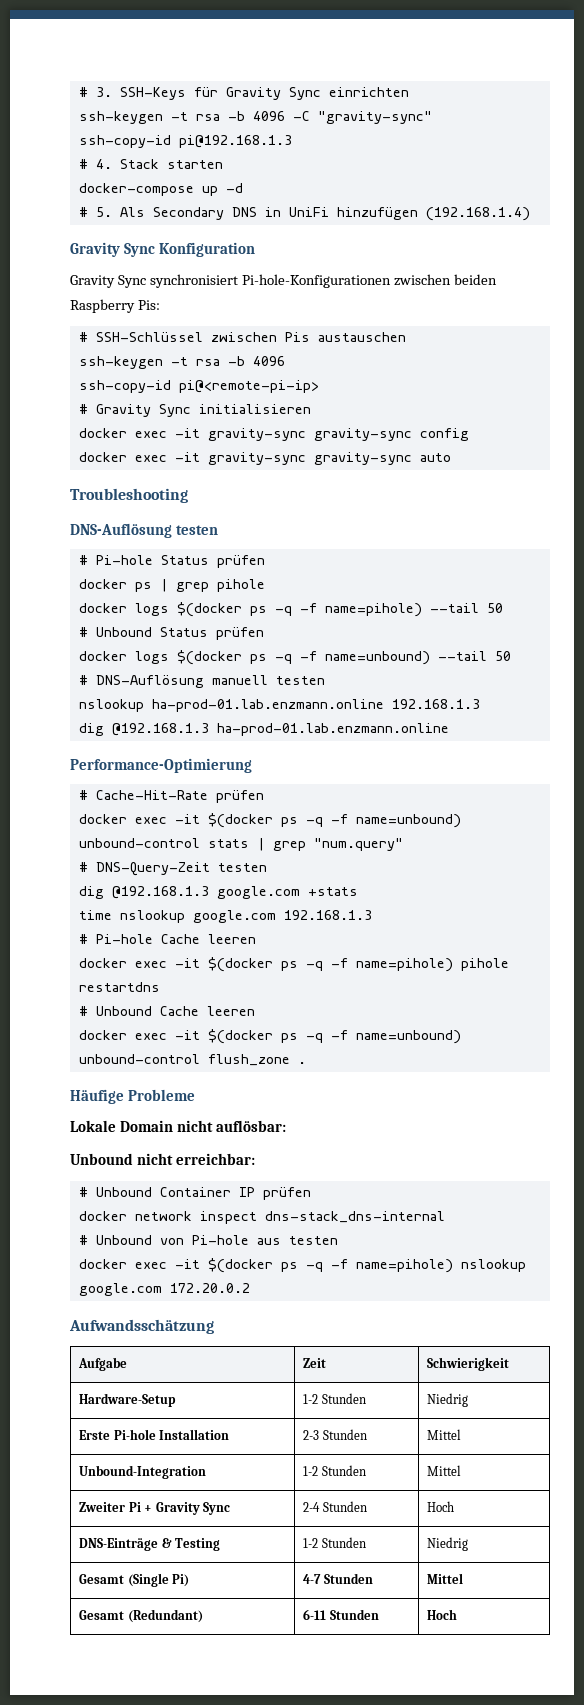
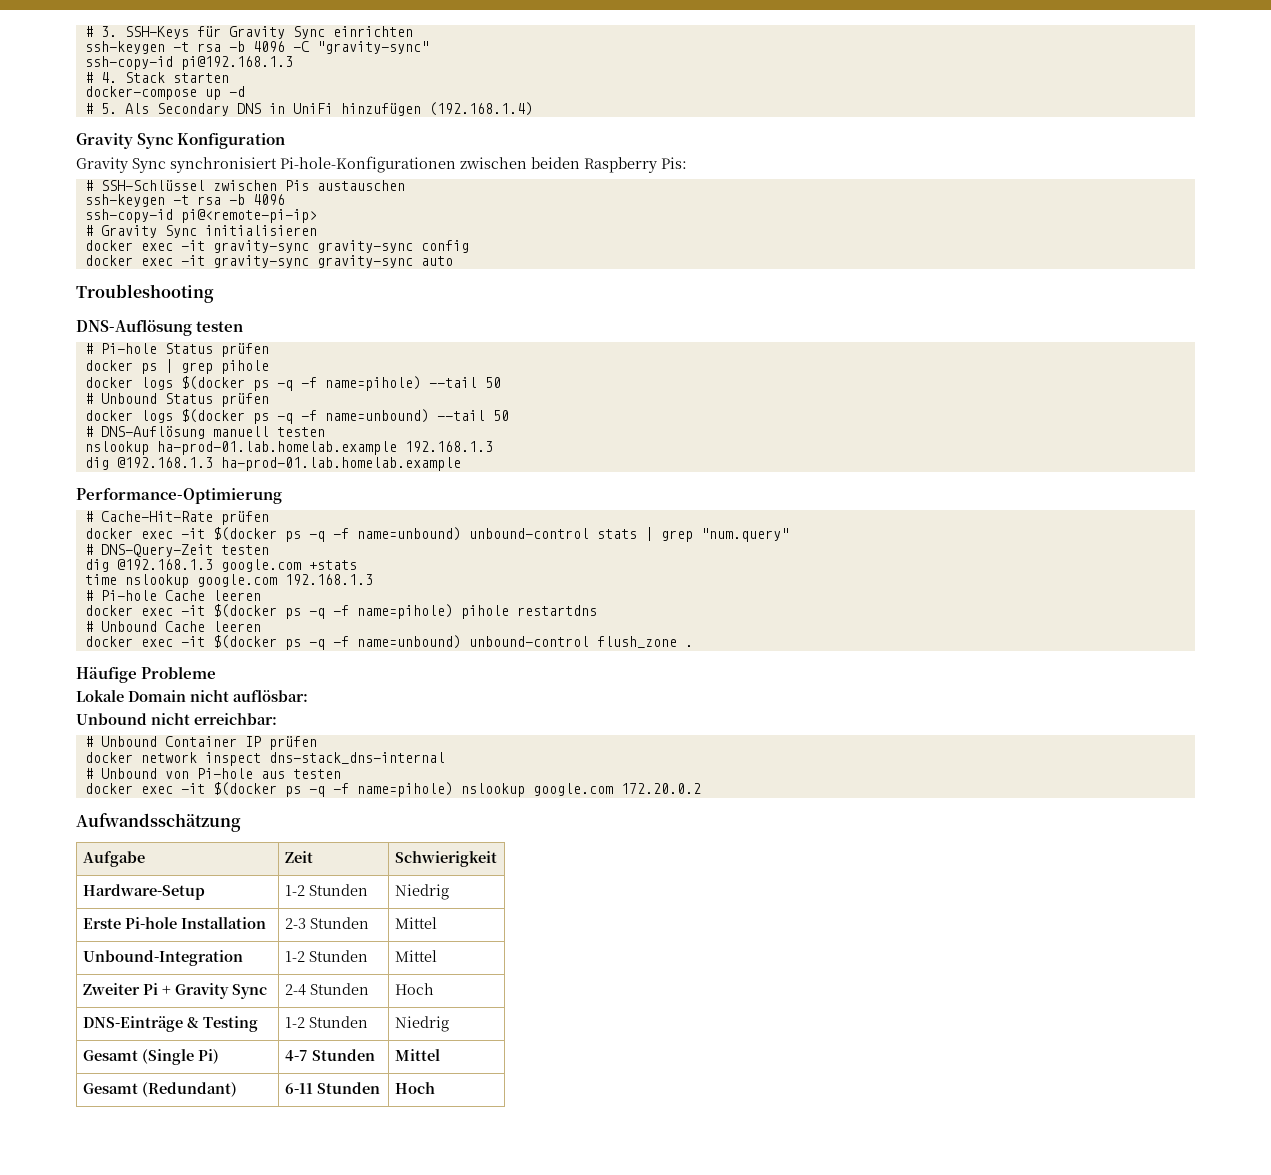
- nslookup ha-prod-01.lab.enzmann.online 192.168.1.3
+ nslookup ha-prod-01.lab.homelab.example 192.168.1.3
- dig @192.168.1.3 ha-prod-01.lab.enzmann.online
+ dig @192.168.1.3 ha-prod-01.lab.homelab.example

